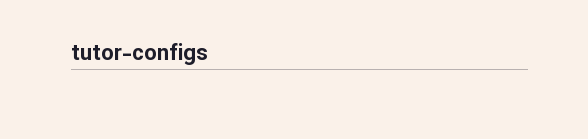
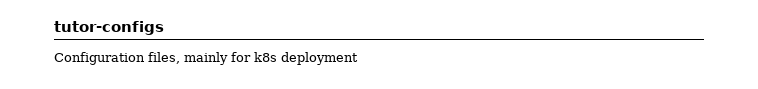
+ Configuration files, mainly for k8s deployment

